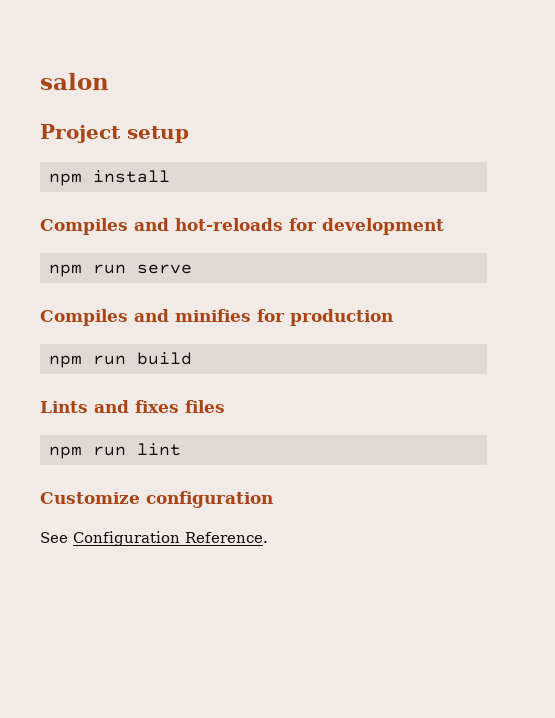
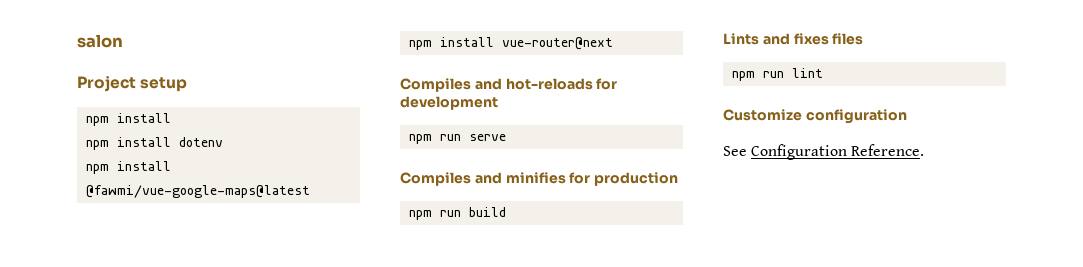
+ npm install dotenv
+ npm install @fawmi/vue-google-maps@latest
+ npm install vue-router@next

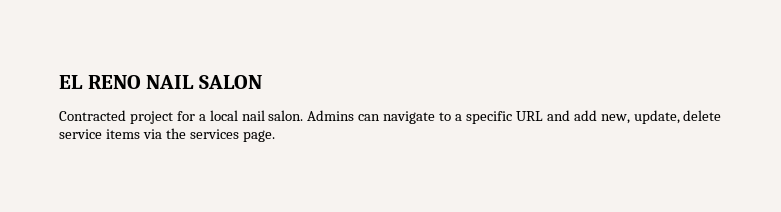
- salon
- Project setup
- npm install
- npm install dotenv
- npm install @fawmi/vue-google-maps@latest
- npm install vue-router@next
- Compiles and hot-reloads for development
- npm run serve
- Compiles and minifies for production
- npm run build
- Lints and fixes files
- npm run lint
- Customize configuration
- See Configuration Reference.
+ EL RENO NAIL SALON
+ Contracted project for a local nail salon. Admins can navigate to a specific URL and add new, update, delete service items via the services page.

